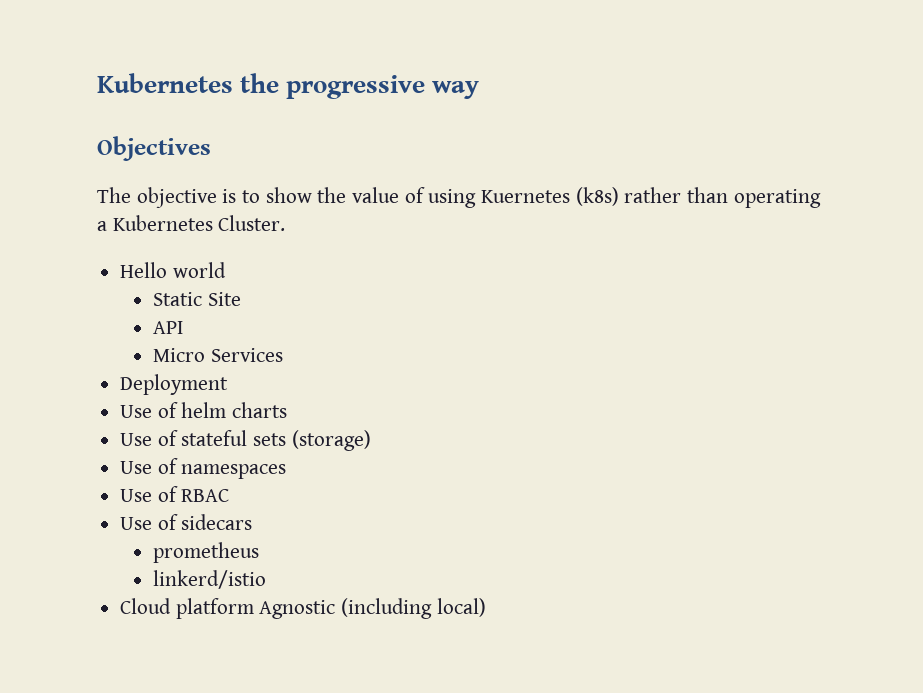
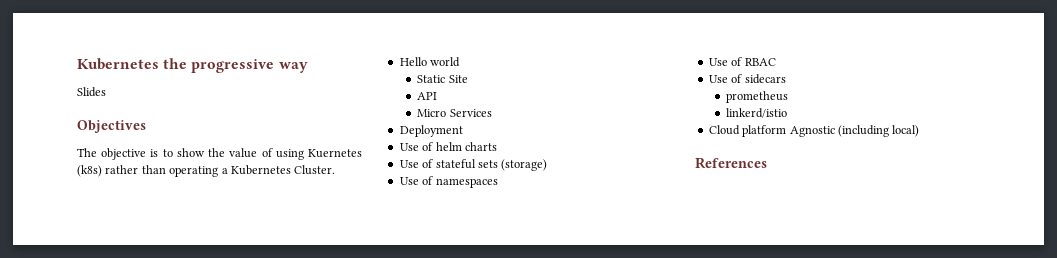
+ Slides
+ References

